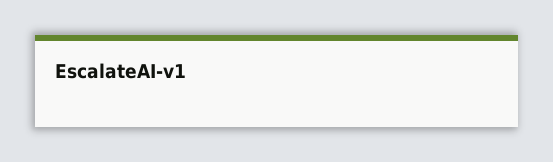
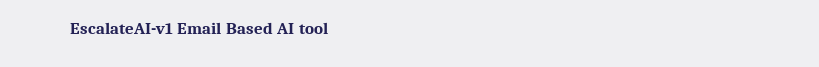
- EscalateAI-v1
+ EscalateAI-v1 Email Based AI tool

